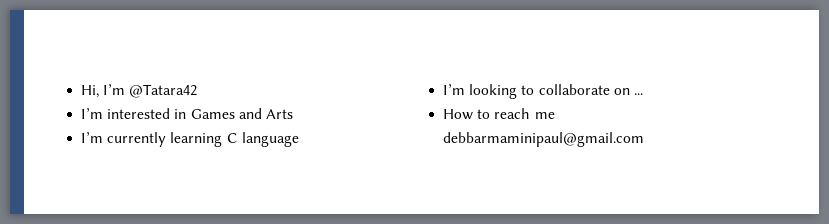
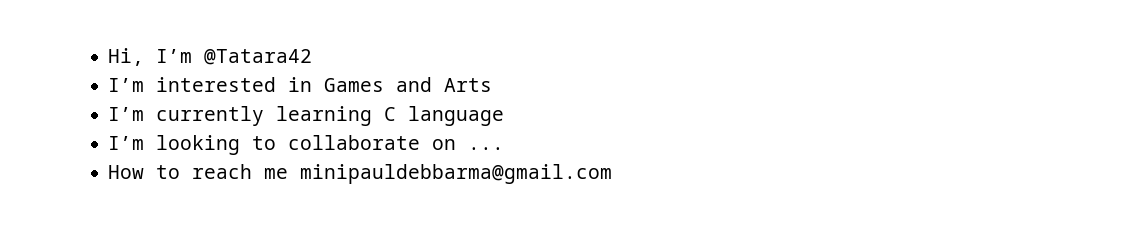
- How to reach me debbarmaminipaul@gmail.com
+ How to reach me minipauldebbarma@gmail.com

